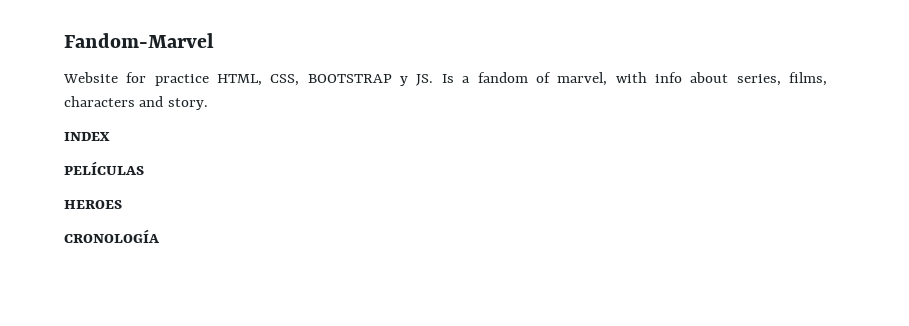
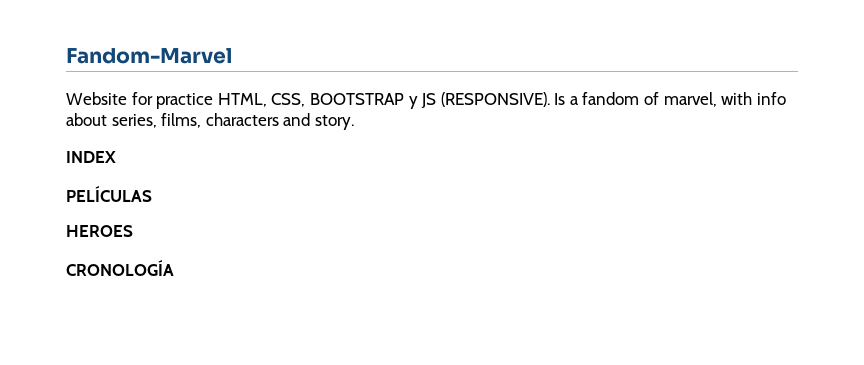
- Website for practice HTML, CSS, BOOTSTRAP y JS. Is a fandom of marvel, with info about series, films, characters and story.
+ Website for practice HTML, CSS, BOOTSTRAP y JS (RESPONSIVE). Is a fandom of marvel, with info about series, films, characters and story.

